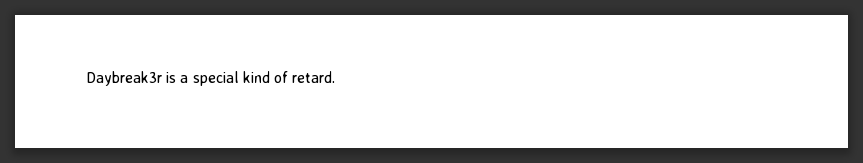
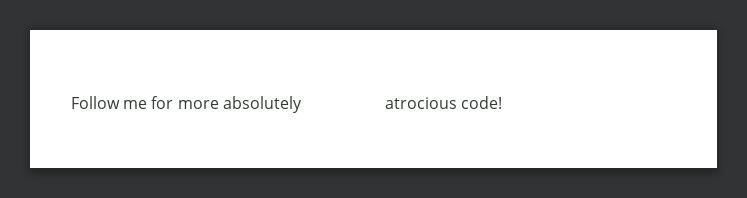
- Daybreak3r is a special kind of retard.
+ Follow me for more absolutely atrocious code!

